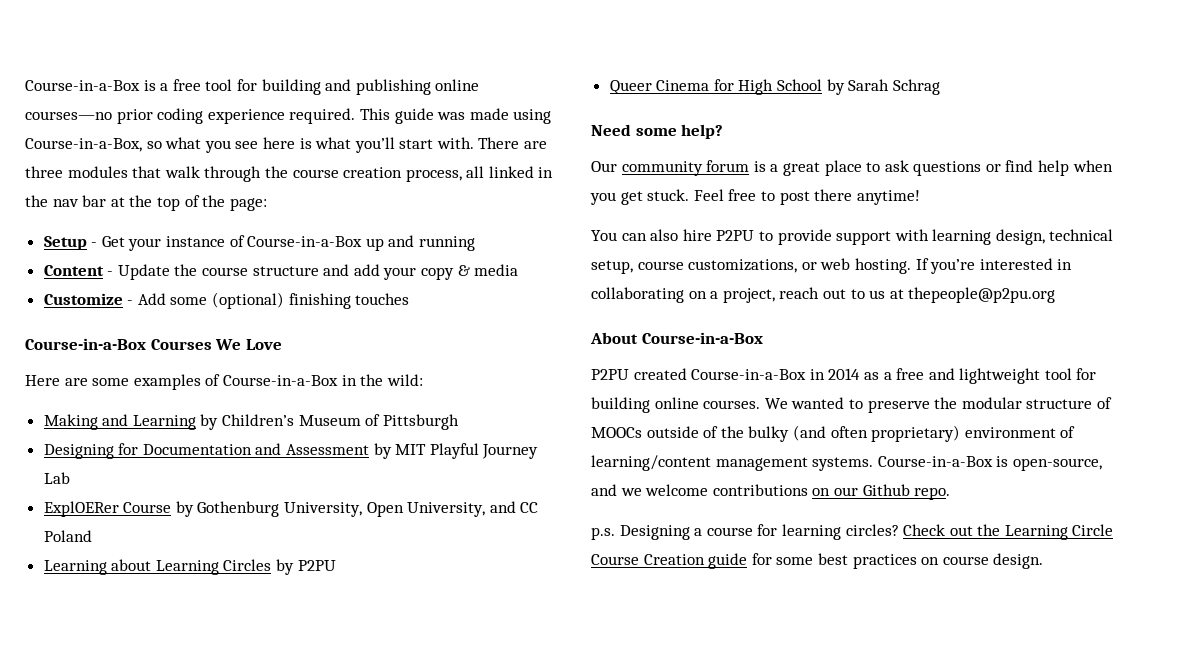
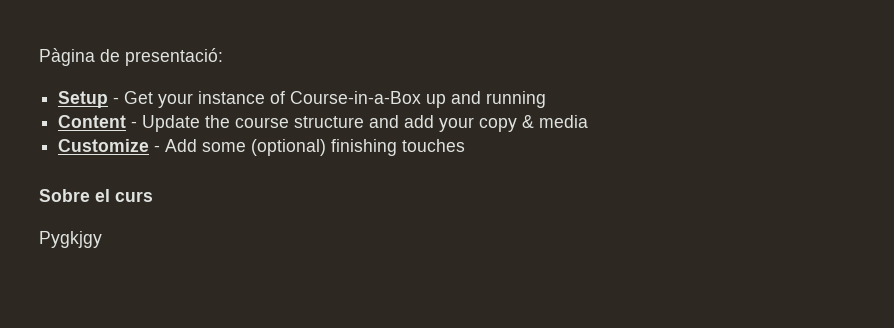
- Course-in-a-Box is a free tool for building and publishing online courses—no prior coding experience required. This guide was made using Course-in-a-Box, so what you see here is what you’ll start with. There are three modules that walk through the course creation process, all linked in the nav bar at the top of the page:
+ Pàgina de presentació:
- Course-in-a-Box Courses We Love
- Here are some examples of Course-in-a-Box in the wild:
- Making and Learning by Children’s Museum of Pittsburgh
- Designing for Documentation and Assessment by MIT Playful Journey Lab
- ExplOERer Course by Gothenburg University, Open University, and CC Poland
- Learning about Learning Circles by P2PU
- Queer Cinema for High School by Sarah Schrag
- Need some help?
- Our community forum is a great place to ask questions or find help when you get stuck. Feel free to post there anytime!
- You can also hire P2PU to provide support with learning design, technical setup, course customizations, or web hosting. If you’re interested in collaborating on a project, reach out to us at thepeople@p2pu.org
- About Course-in-a-Box
- P2PU created Course-in-a-Box in 2014 as a free and lightweight tool for building online courses. We wanted to preserve the modular structure of MOOCs outside of the bulky (and often proprietary) environment of learning/content management systems. Course-in-a-Box is open-source, and we welcome contributions on our Github repo.
- p.s. Designing a course for learning circles? Check out the Learning Circle Course Creation guide for some best practices on course design.
+ Sobre el curs
+ Pygkjgy

